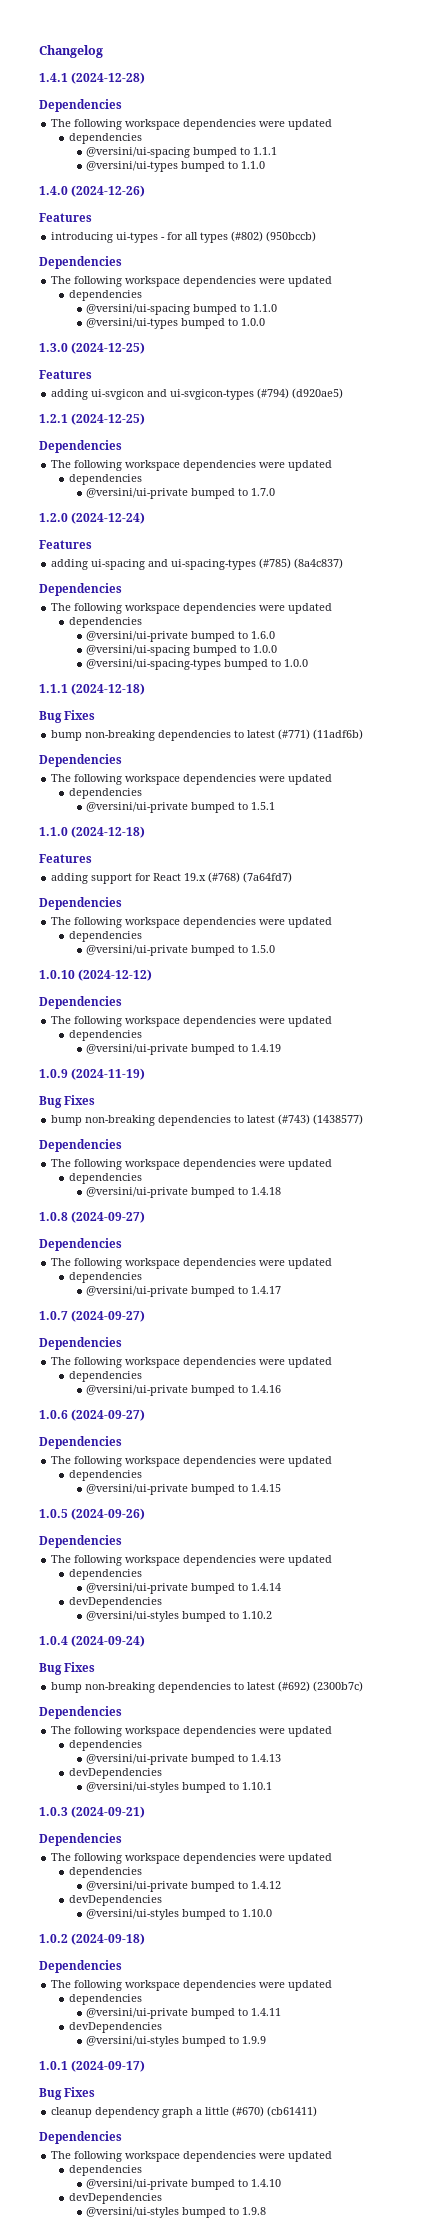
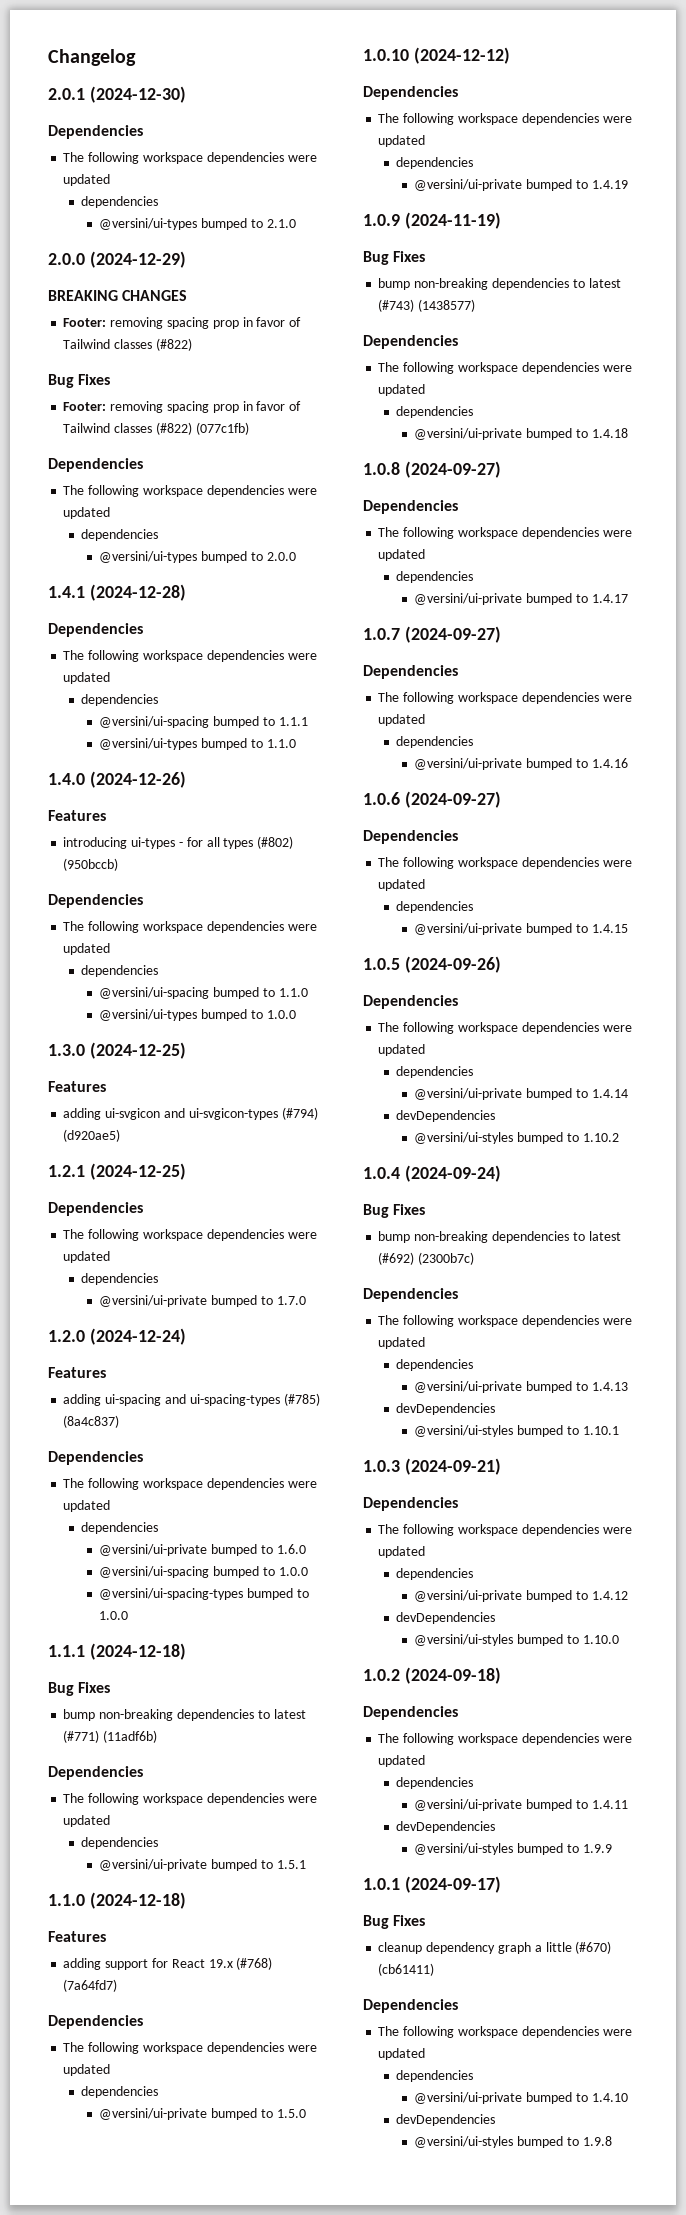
+ 2.0.1 (2024-12-30)
+ Dependencies
+ The following workspace dependencies were updated
+ dependencies
+ @versini/ui-types bumped to 2.1.0
+ 2.0.0 (2024-12-29)
+ BREAKING CHANGES
+ Footer: removing spacing prop in favor of Tailwind classes (#822)
+ Bug Fixes
+ Footer: removing spacing prop in favor of Tailwind classes (#822) (077c1fb)
+ Dependencies
+ The following workspace dependencies were updated
+ dependencies
+ @versini/ui-types bumped to 2.0.0

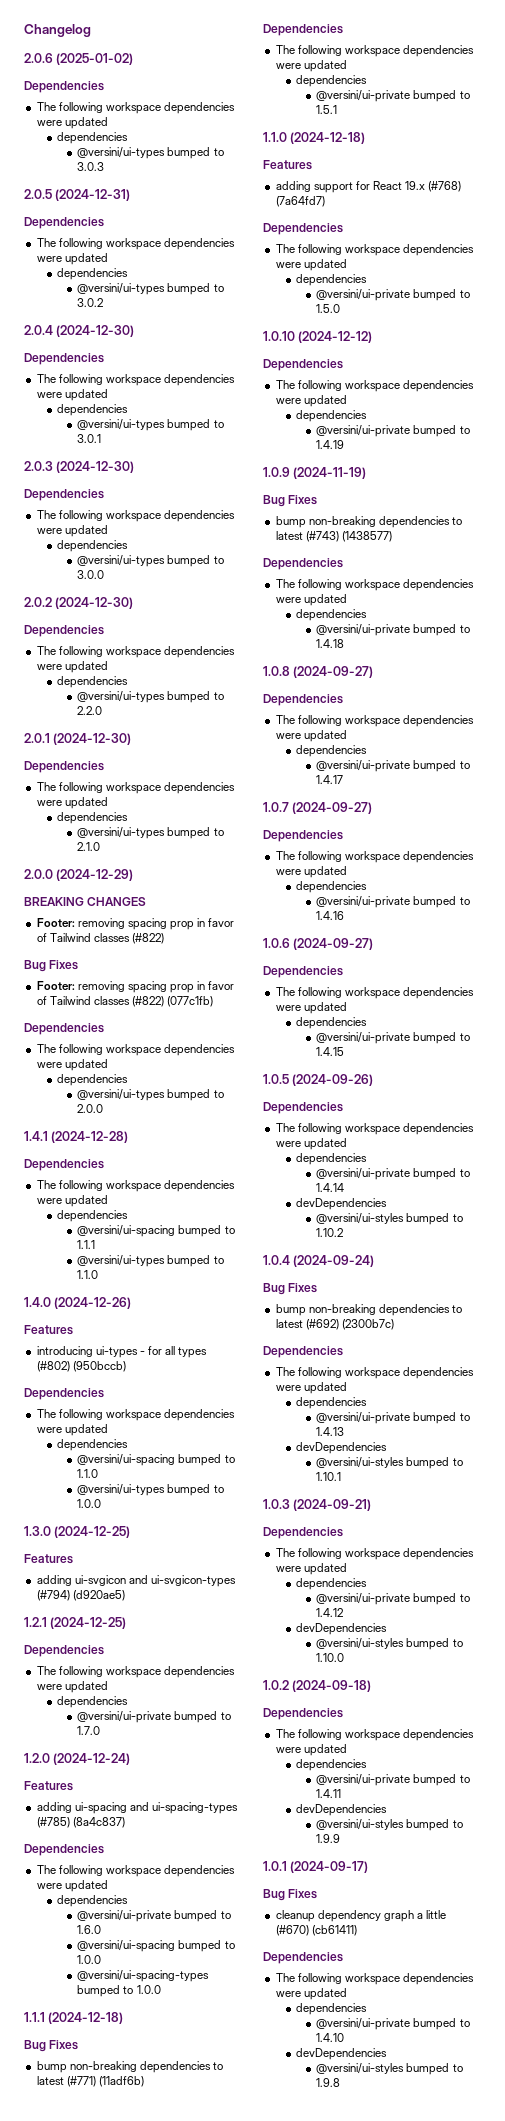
+ 2.0.6 (2025-01-02)
+ Dependencies
+ The following workspace dependencies were updated
+ dependencies
+ @versini/ui-types bumped to 3.0.3
+ 2.0.5 (2024-12-31)
+ Dependencies
+ The following workspace dependencies were updated
+ dependencies
+ @versini/ui-types bumped to 3.0.2
+ 2.0.4 (2024-12-30)
+ Dependencies
+ The following workspace dependencies were updated
+ dependencies
+ @versini/ui-types bumped to 3.0.1
+ 2.0.3 (2024-12-30)
+ Dependencies
+ The following workspace dependencies were updated
+ dependencies
+ @versini/ui-types bumped to 3.0.0
+ 2.0.2 (2024-12-30)
+ Dependencies
+ The following workspace dependencies were updated
+ dependencies
+ @versini/ui-types bumped to 2.2.0

